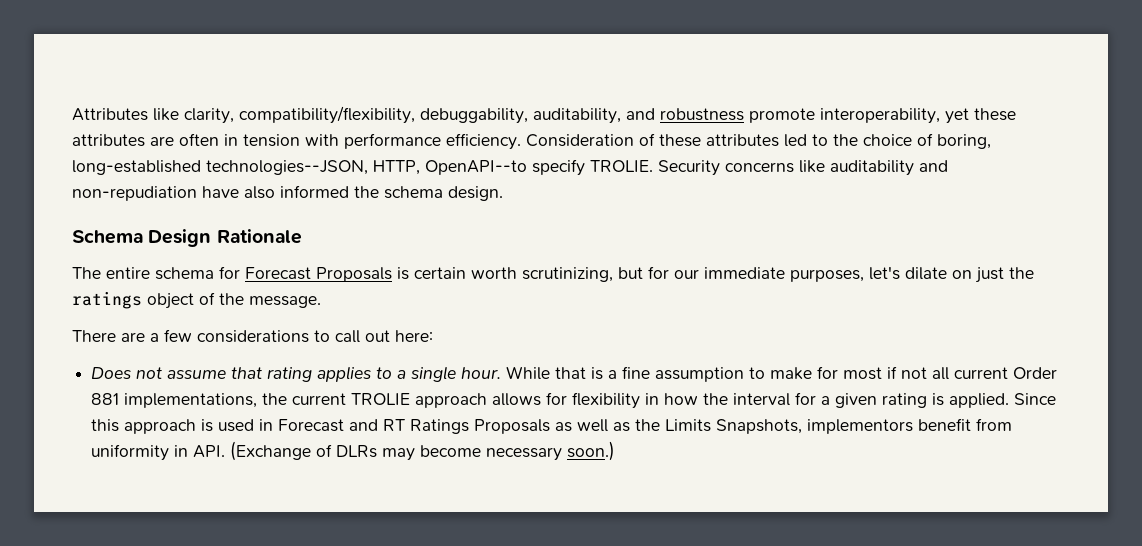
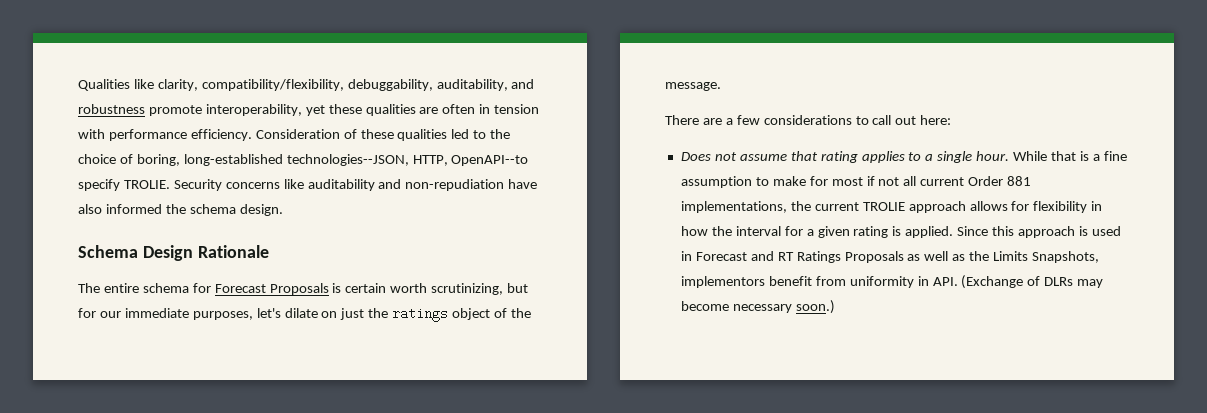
- Attributes like clarity, compatibility/flexibility, debuggability, auditability, and robustness promote interoperability, yet these attributes are often in tension with performance efficiency.
+ Qualities like clarity, compatibility/flexibility, debuggability, auditability, and robustness promote interoperability, yet these qualities are often in tension with performance efficiency.
- Consideration of these attributes led to the choice of boring, long-established technologies--JSON, HTTP, OpenAPI--to specify TROLIE.
+ Consideration of these qualities led to the choice of boring, long-established technologies--JSON, HTTP, OpenAPI--to specify TROLIE.

